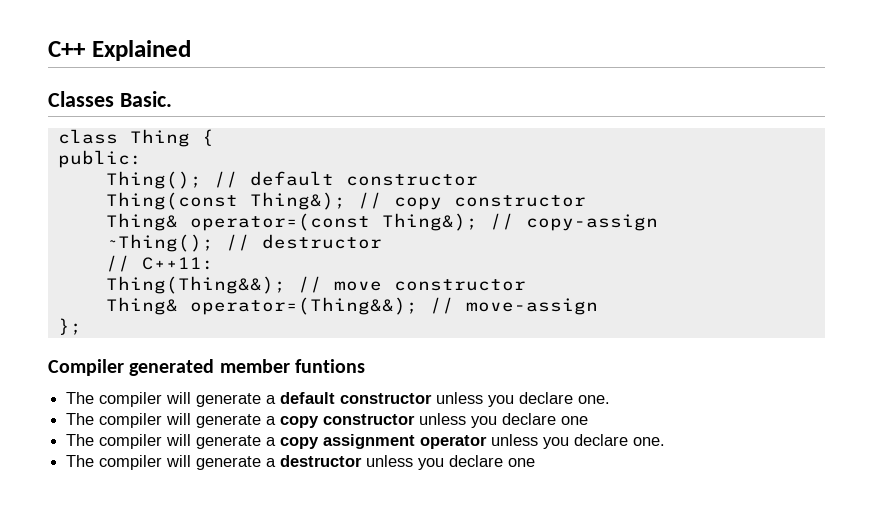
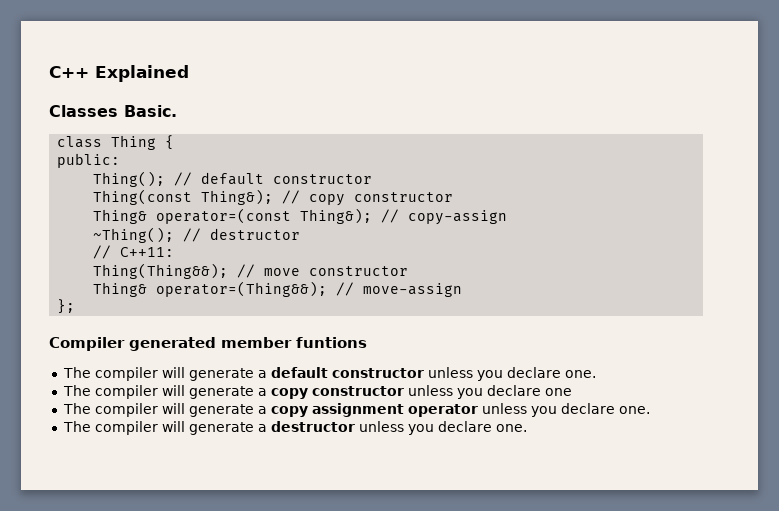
- The compiler will generate a destructor unless you declare one
+ The compiler will generate a destructor unless you declare one.

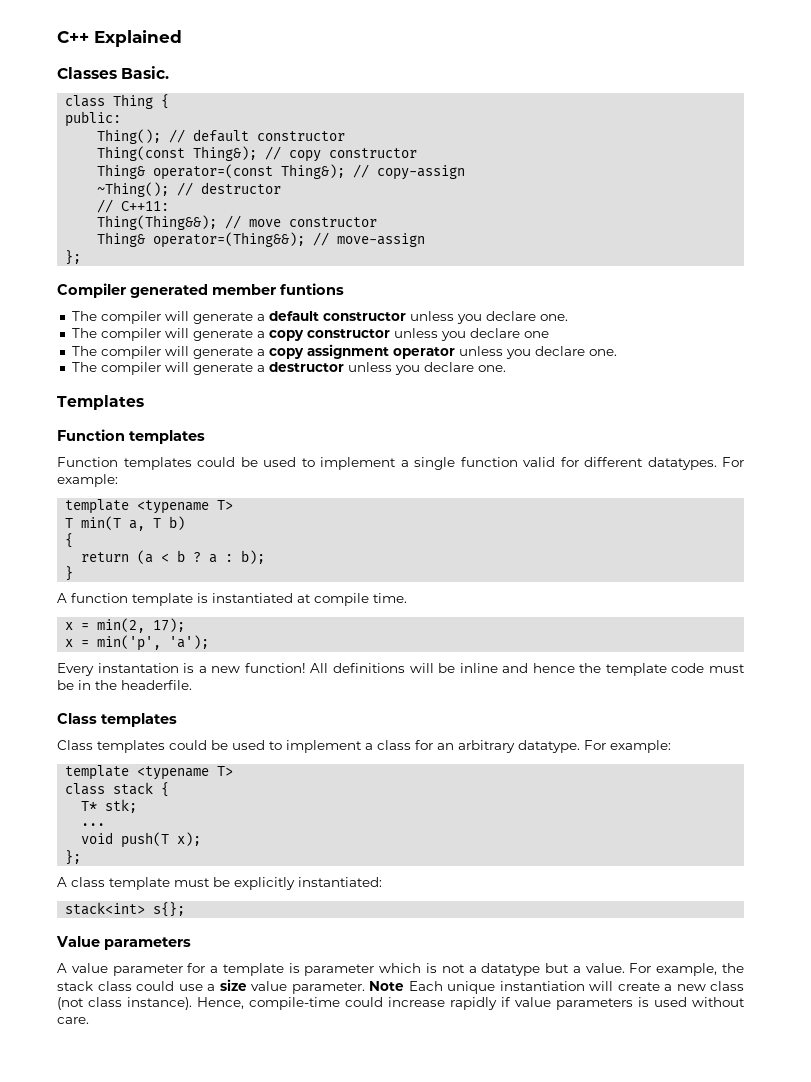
+ Templates
+ Function templates
+ Function templates could be used to implement a single function valid for different datatypes. For example:
+ template <typename T>
+ T min(T a, T b)
+ {
+ return (a < b ? a : b);
+ }
+ A function template is instantiated at compile time.
+ x = min(2, 17);
+ x = min('p', 'a');
+ Every instantation is a new function! All definitions will be inline and hence the template code must be in the headerfile.
+ Class templates
+ Class templates could be used to implement a class for an arbitrary datatype. For example:
+ template <typename T>
+ class stack {
+ T* stk;
+ ...
+ void push(T x);
+ };
+ A class template must be explicitly instantiated:
+ stack<int> s{};
+ Value parameters
+ A value parameter for a template is parameter which is not a datatype but a value. For example, the stack class could use a size value parameter. Note Each unique instantiation will create a new class (not class instance). Hence, compile-time could increase rapidly if value parameters is used without care.

